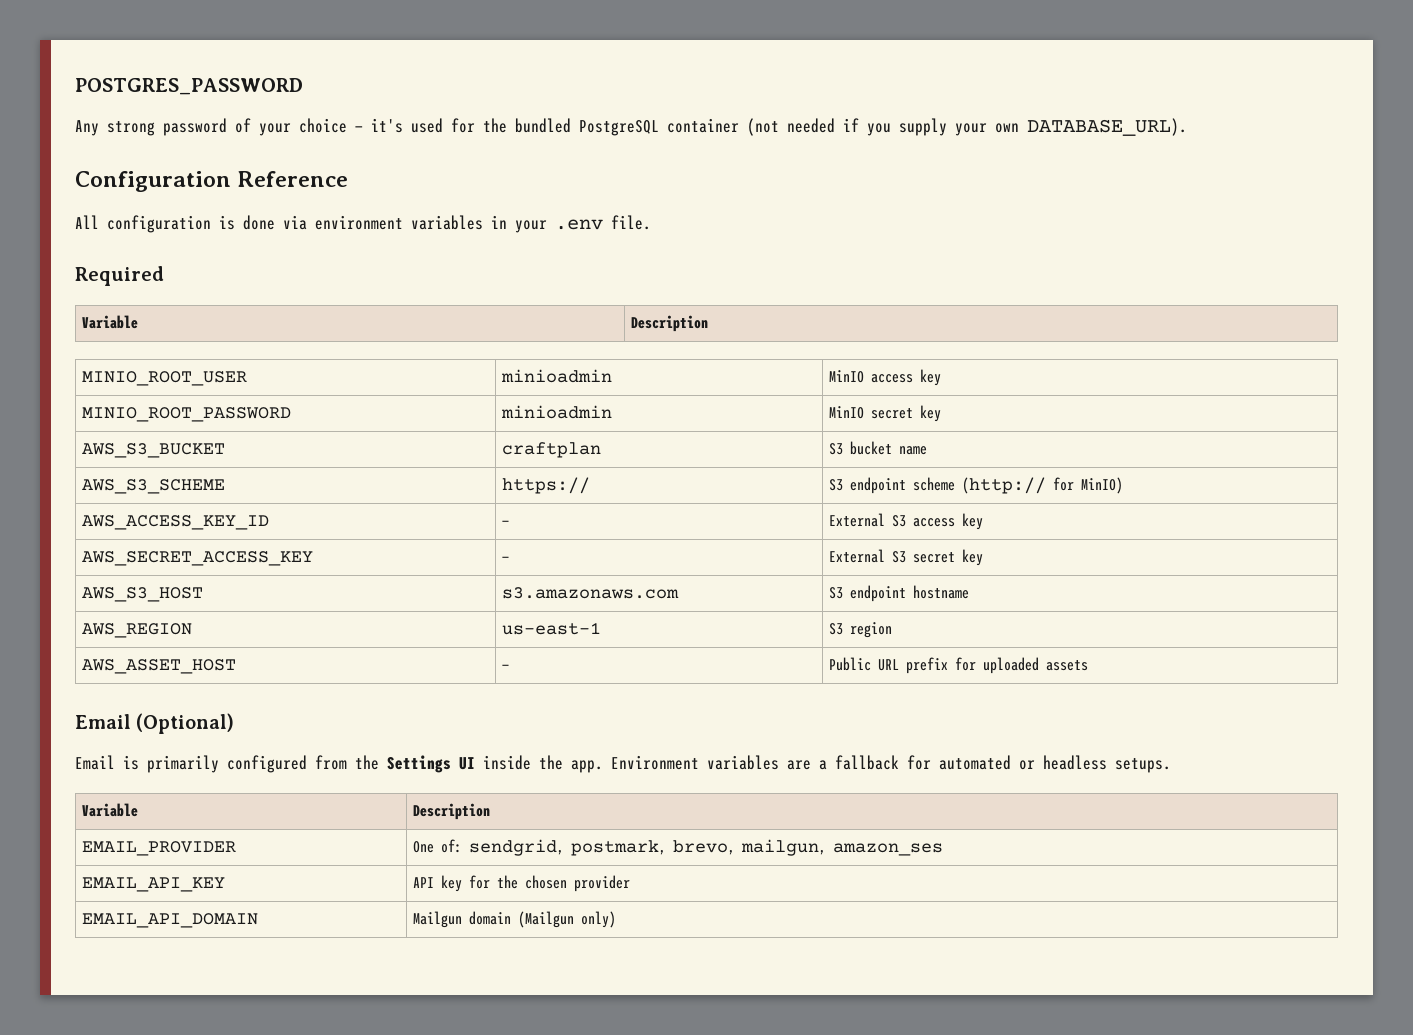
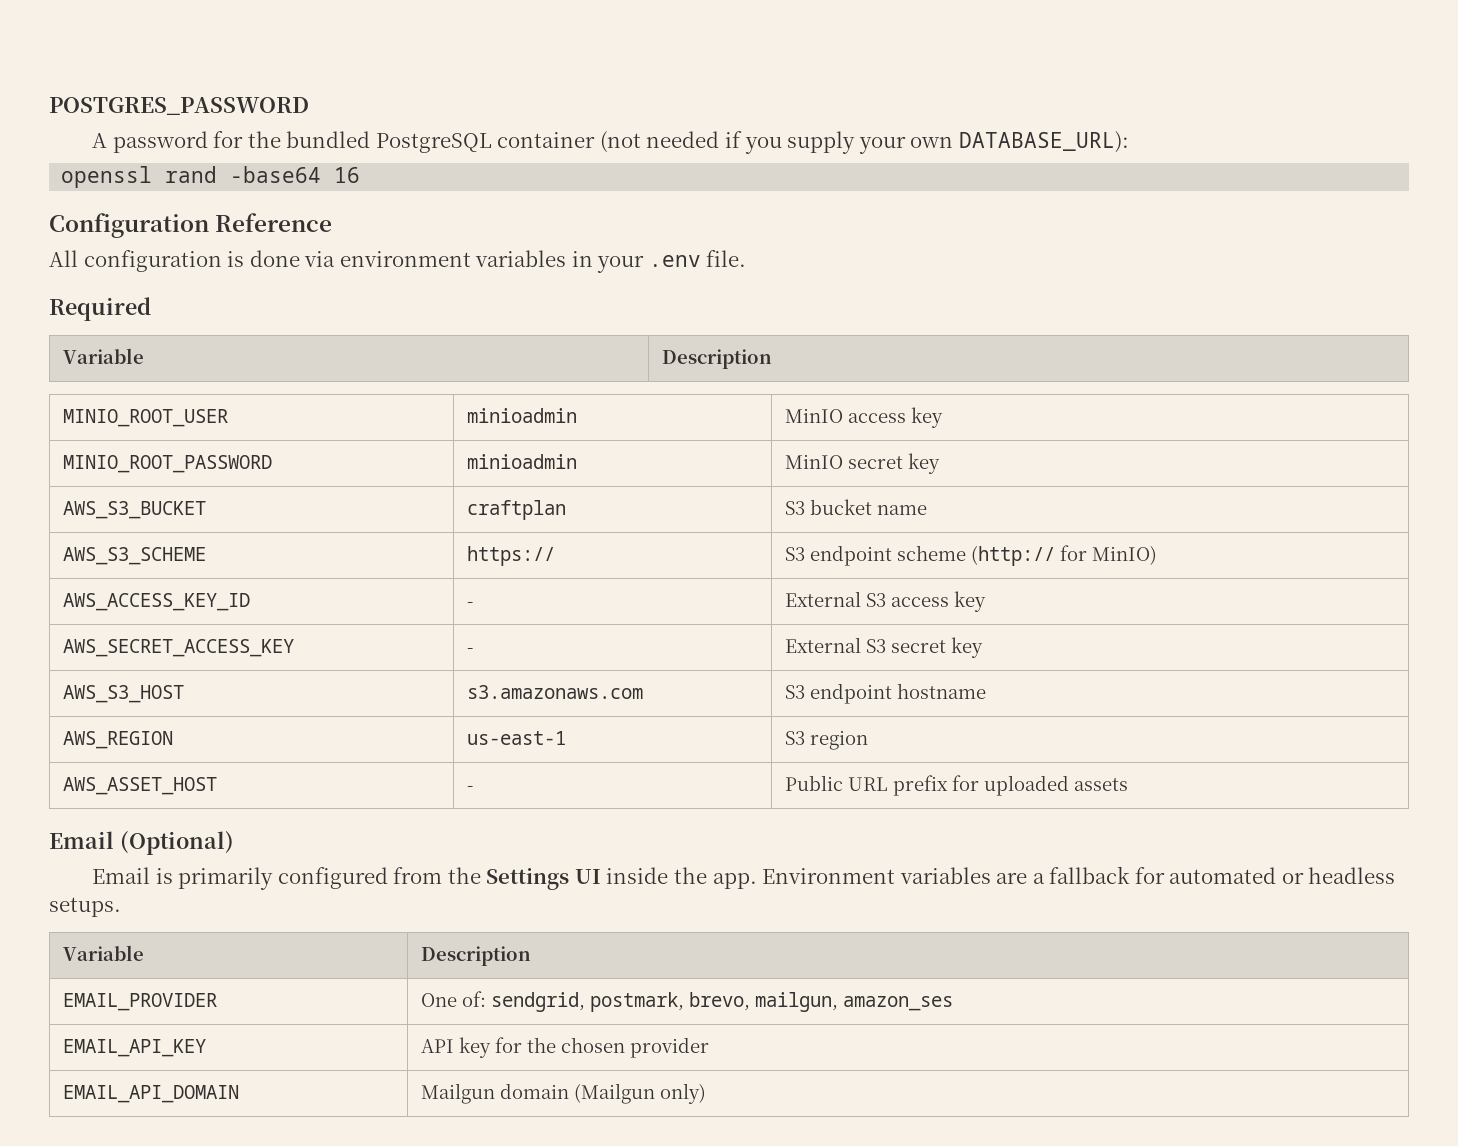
- Any strong password of your choice — it's used for the bundled PostgreSQL container (not needed if you supply your own DATABASE_URL).
+ A password for the bundled PostgreSQL container (not needed if you supply your own DATABASE_URL):
+ openssl rand -base64 16
- AWS_ACCESS_KEY_ID | — | External S3 access key
+ AWS_ACCESS_KEY_ID | - | External S3 access key
- AWS_SECRET_ACCESS_KEY | — | External S3 secret key
+ AWS_SECRET_ACCESS_KEY | - | External S3 secret key
- AWS_ASSET_HOST | — | Public URL prefix for uploaded assets
+ AWS_ASSET_HOST | - | Public URL prefix for uploaded assets

